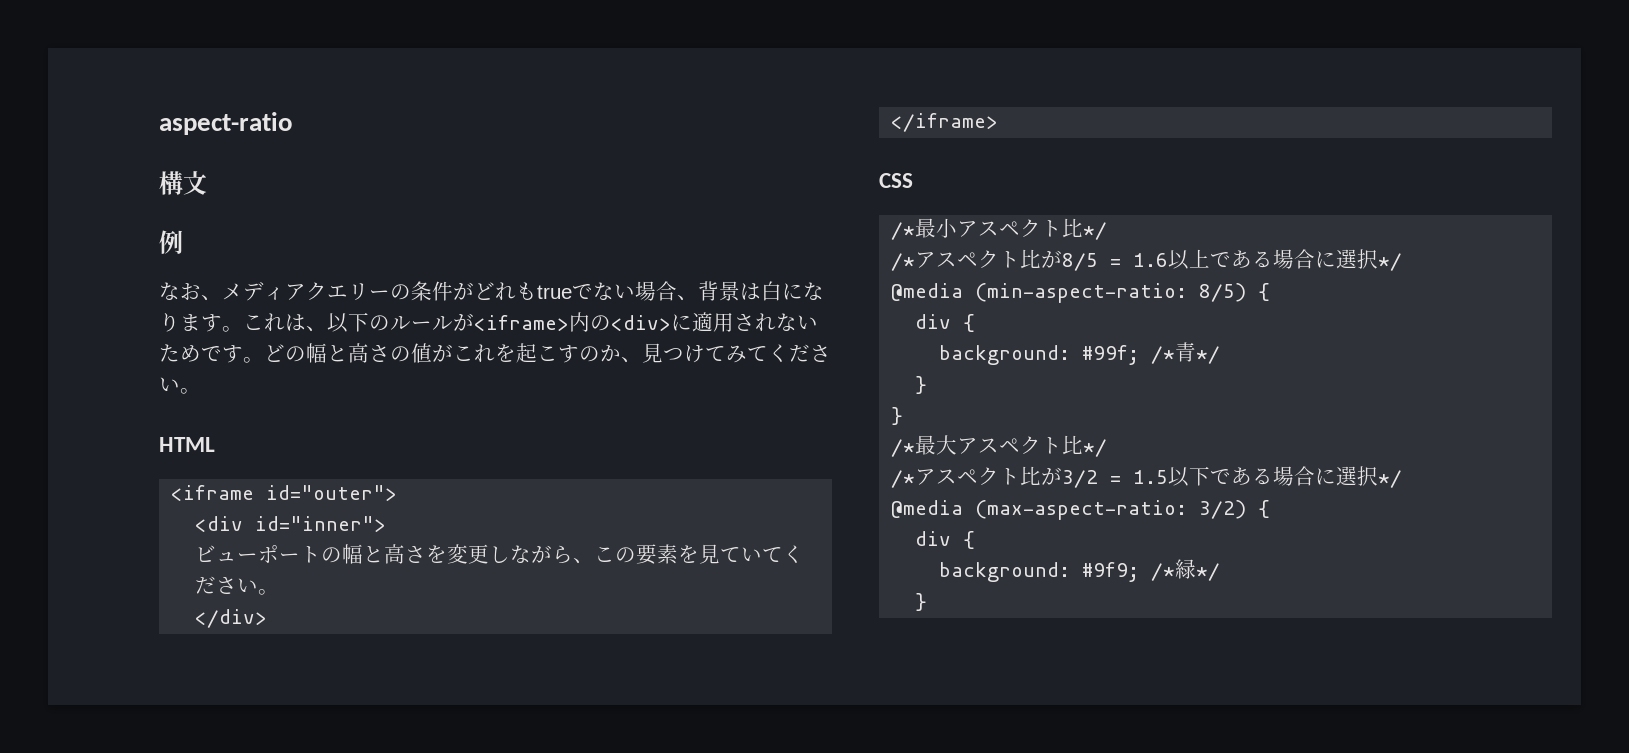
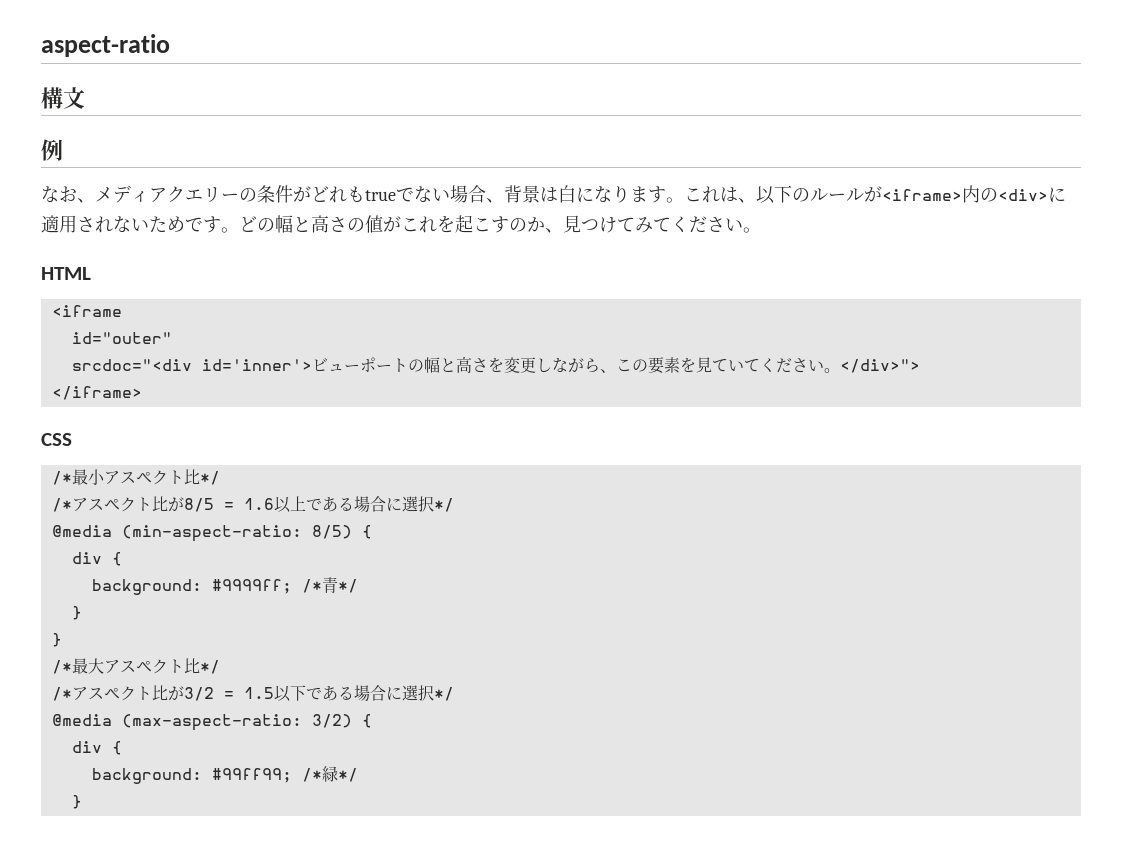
- <iframe id="outer">
- <div id="inner">
- ビューポートの幅と高さを変更しながら、この要素を見ていてください。
- </div>
+ <iframe
+ id="outer"
+ srcdoc="<div id='inner'>ビューポートの幅と高さを変更しながら、この要素を見ていてください。</div>">
- background: #99f; /*青*/
+ background: #9999ff; /*青*/
- background: #9f9; /*緑*/
+ background: #99ff99; /*緑*/

